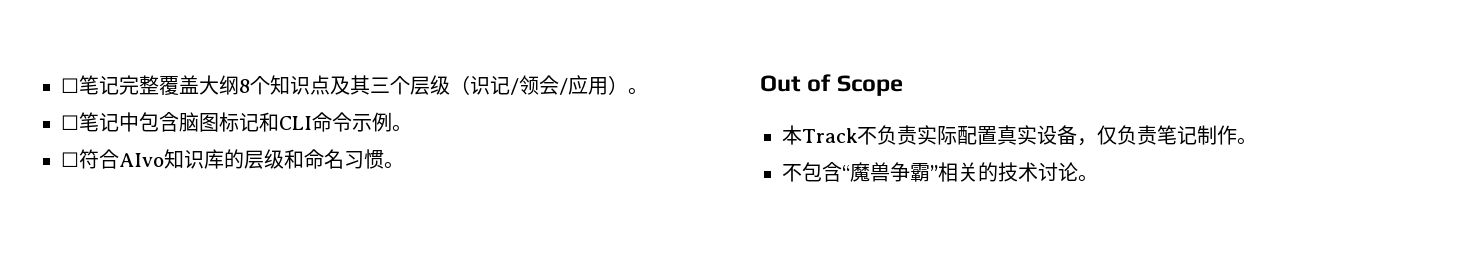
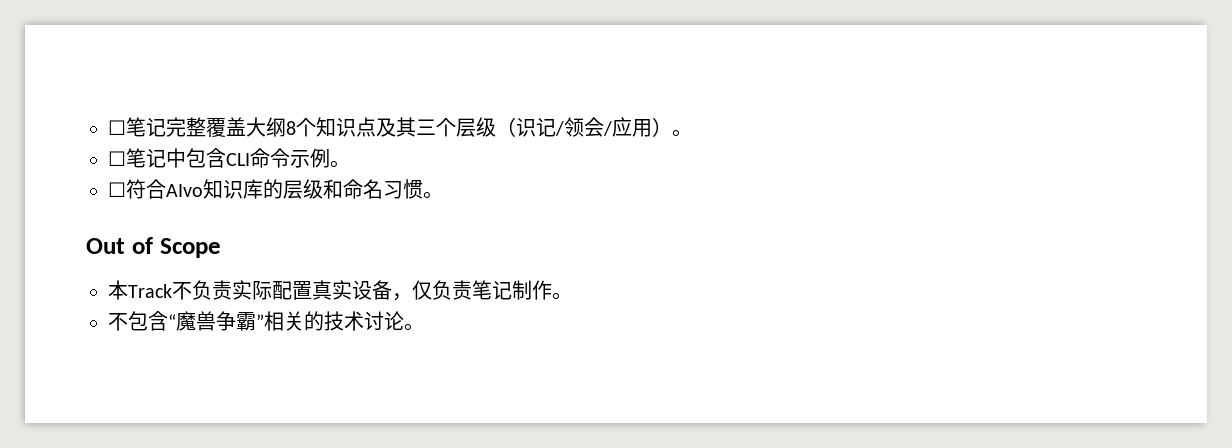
- ☐笔记中包含脑图标记和CLI命令示例。
+ ☐笔记中包含CLI命令示例。

